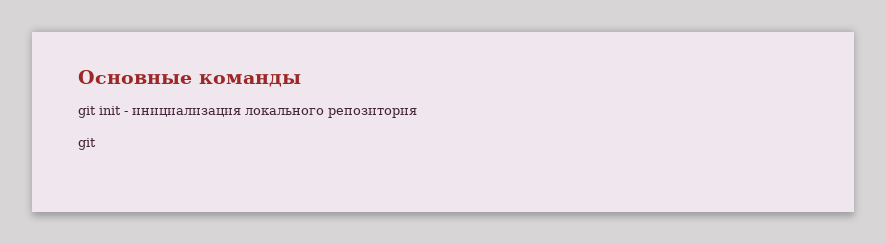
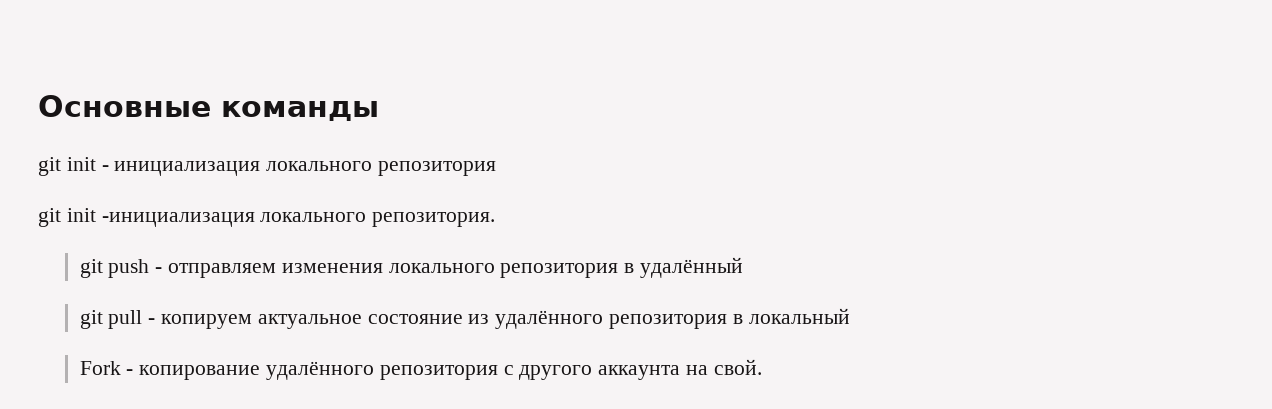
  git init - инициализация локального репозитория
- git
+ git init -инициализация локального репозитория.
+ git push - отправляем изменения локального репозитория в удалённый
+ git pull - копируем актуальное состояние из удалённого репозитория в локальный
+ Fork - копирование удалённого репозитория с другого аккаунта на свой.

